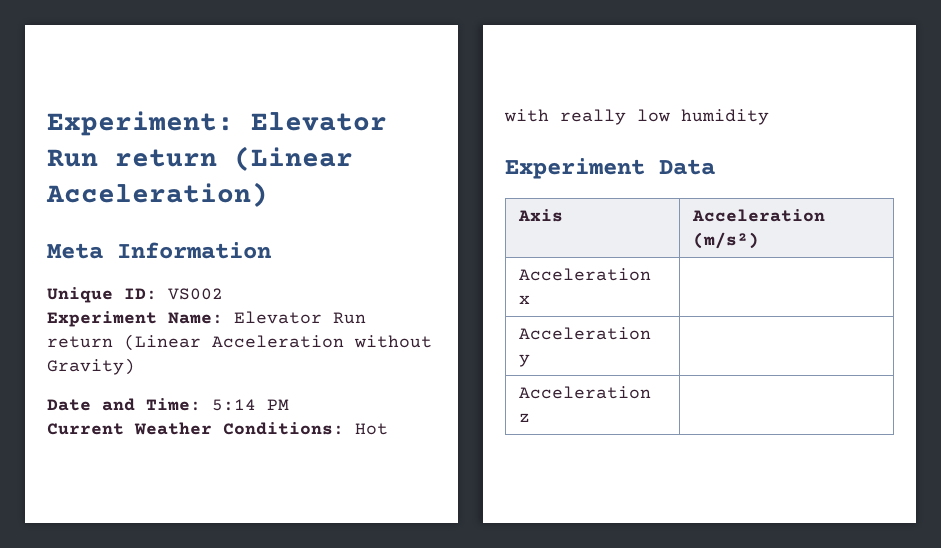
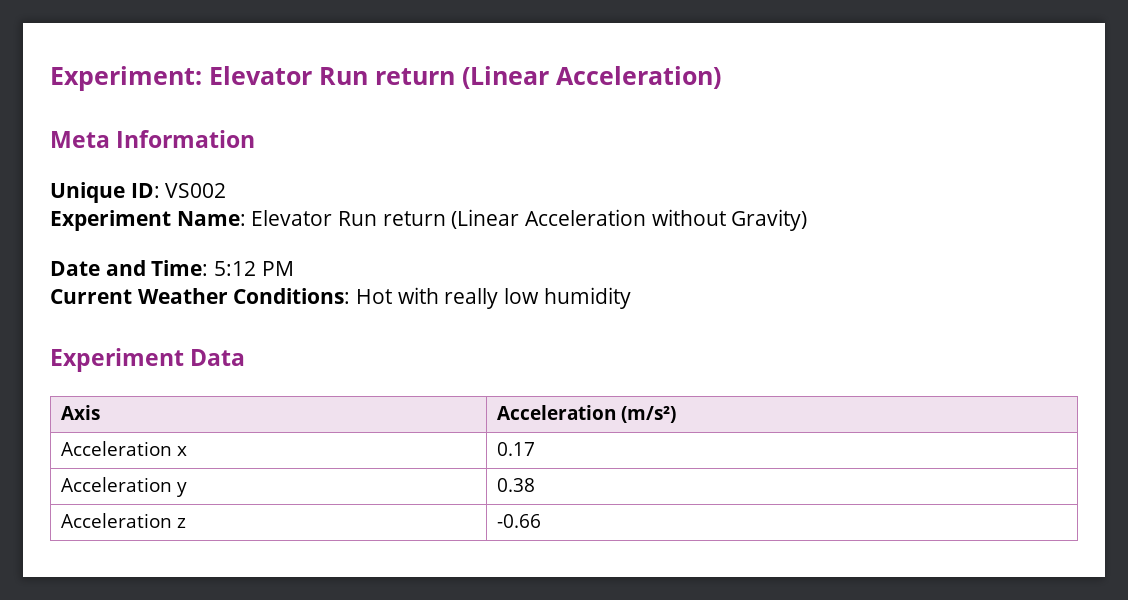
- Date and Time: 5:14 PM
+ Date and Time: 5:12 PM
- Acceleration x |
+ Acceleration x | 0.17
- Acceleration y |
+ Acceleration y | 0.38
- Acceleration z |
+ Acceleration z | -0.66

